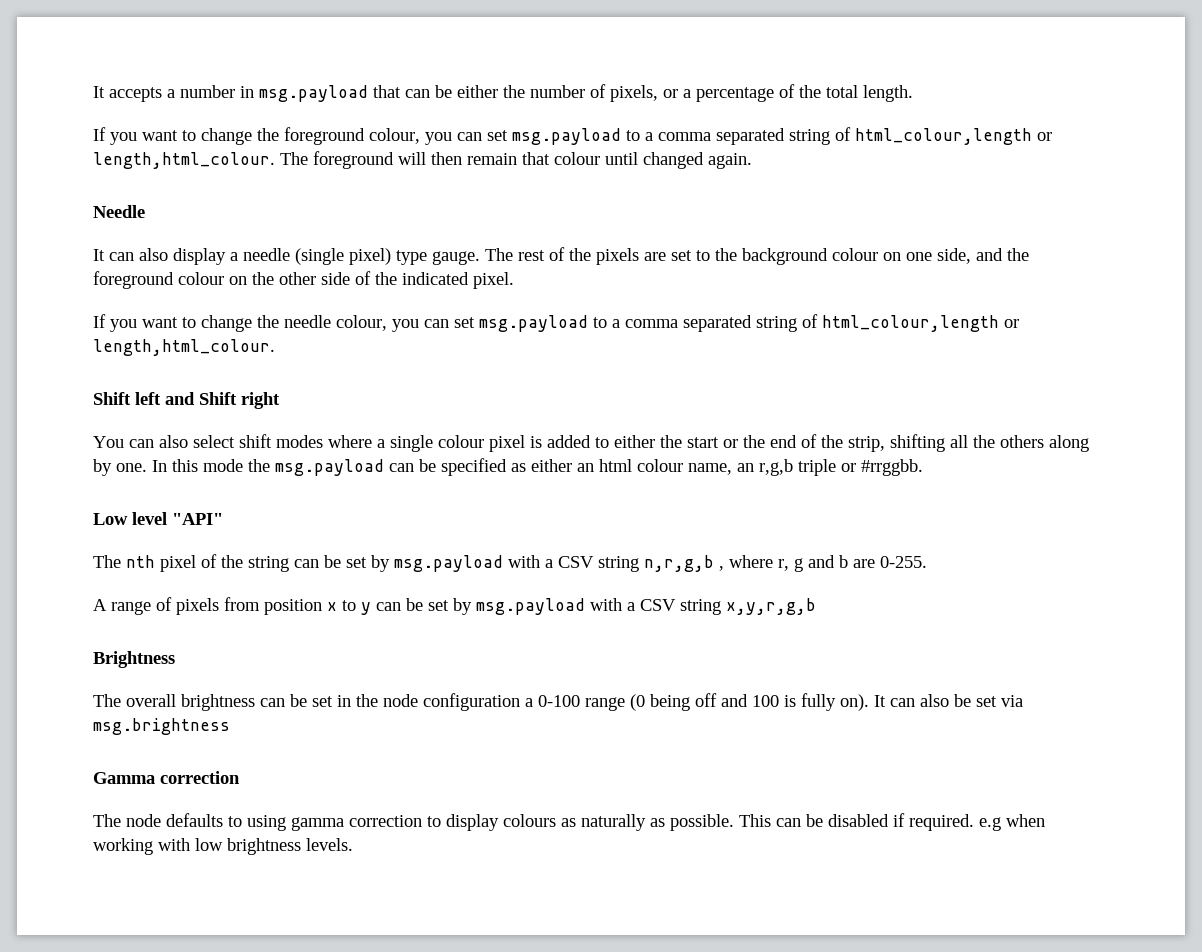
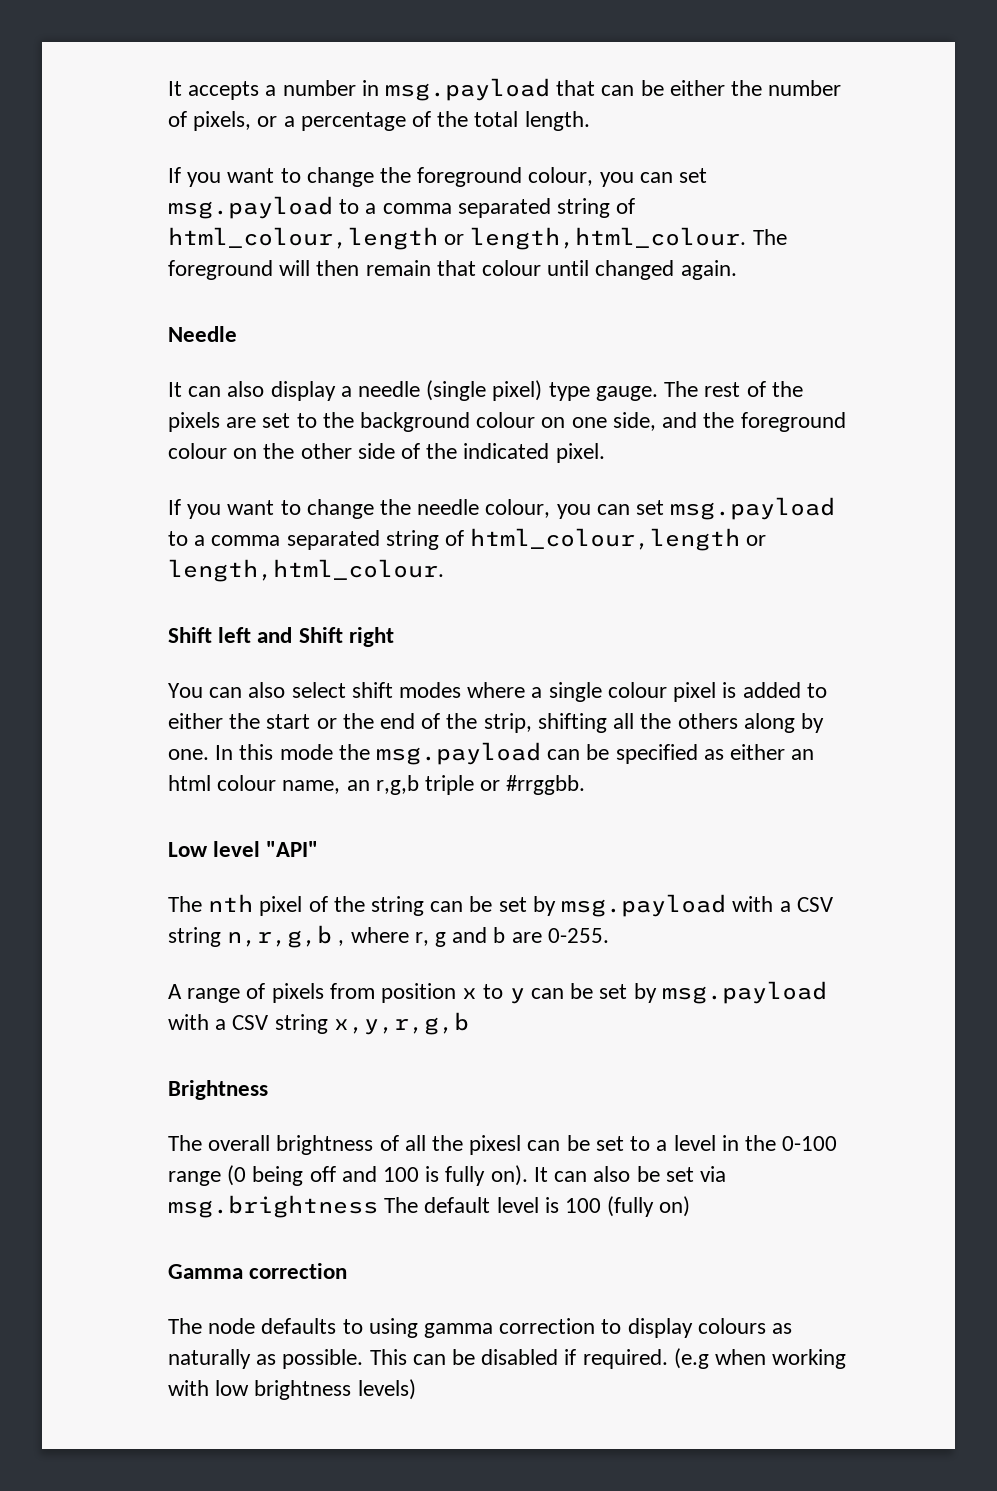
- The overall brightness can be set in the node configuration a 0-100 range (0 being off and 100 is fully on).
+ The overall brightness of all the pixesl can be set to a level in the 0-100 range (0 being off and 100 is fully on).
- It can also be set via msg.brightness
+ It can also be set via msg.brightness The default level is 100 (fully on)
- This can be disabled if required. e.g when working with low brightness levels.
+ This can be disabled if required. (e.g when working with low brightness levels)

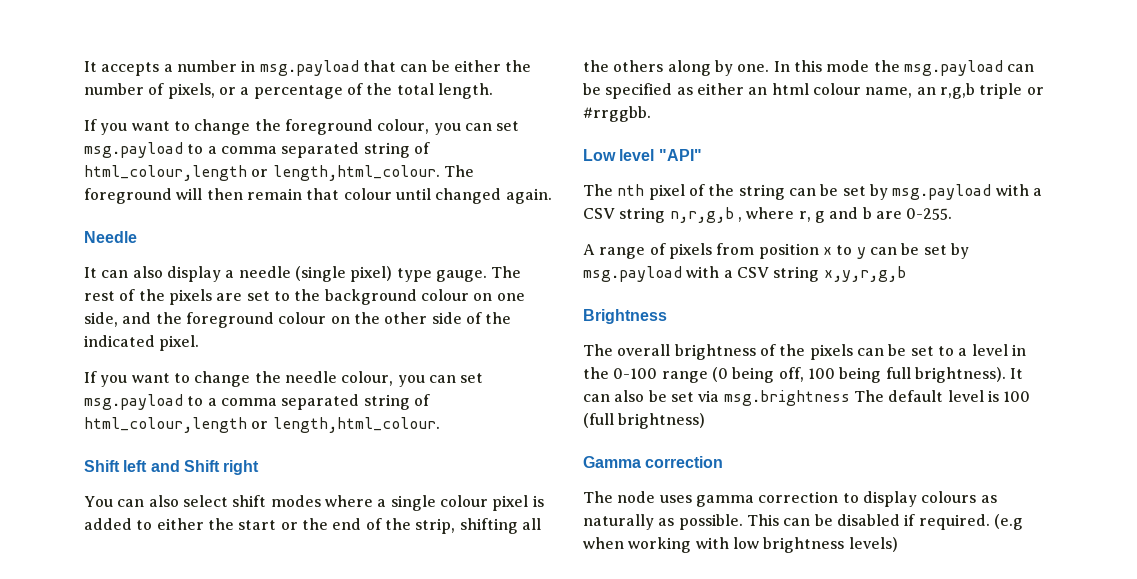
- The overall brightness of all the pixesl can be set to a level in the 0-100 range (0 being off and 100 is fully on).
+ The overall brightness of the pixels can be set to a level in the 0-100 range (0 being off, 100 being full brightness).
- It can also be set via msg.brightness The default level is 100 (fully on)
+ It can also be set via msg.brightness The default level is 100 (full brightness)
- The node defaults to using gamma correction to display colours as naturally as possible.
+ The node uses gamma correction to display colours as naturally as possible.

